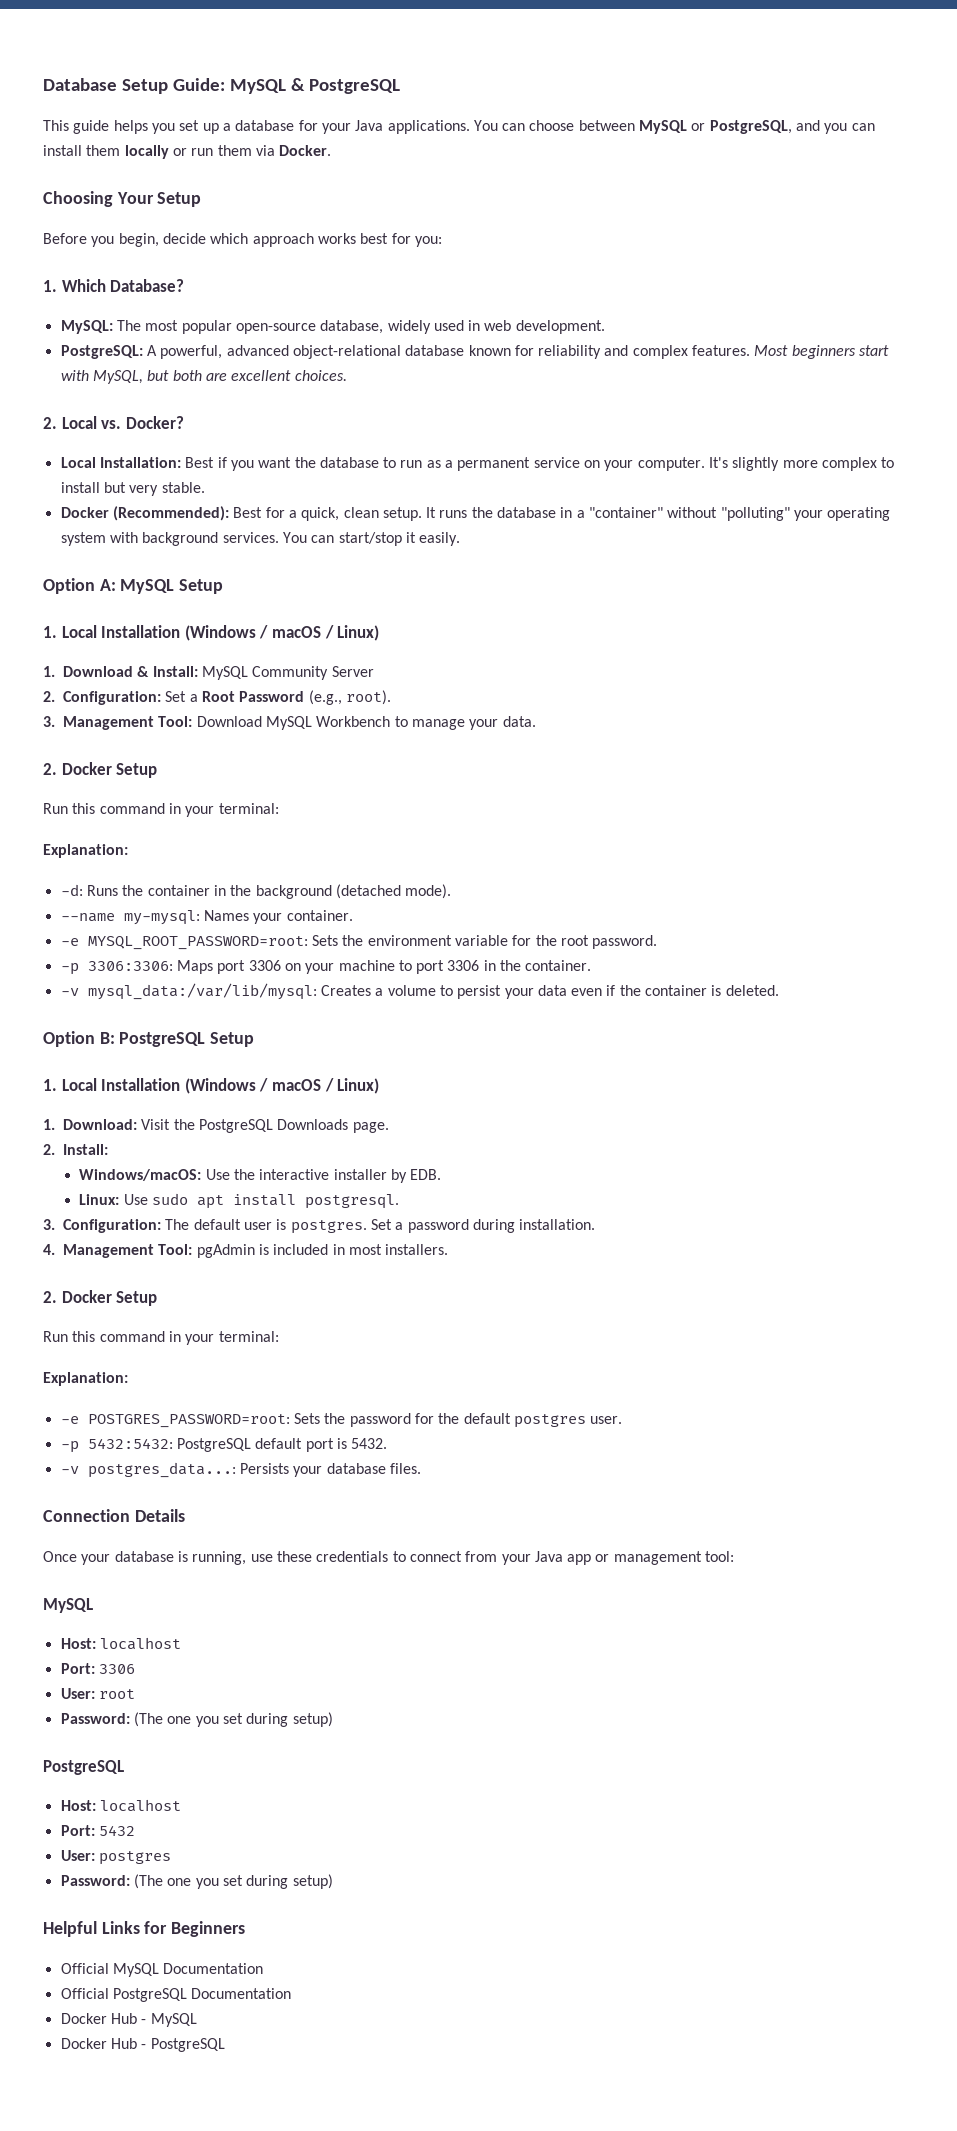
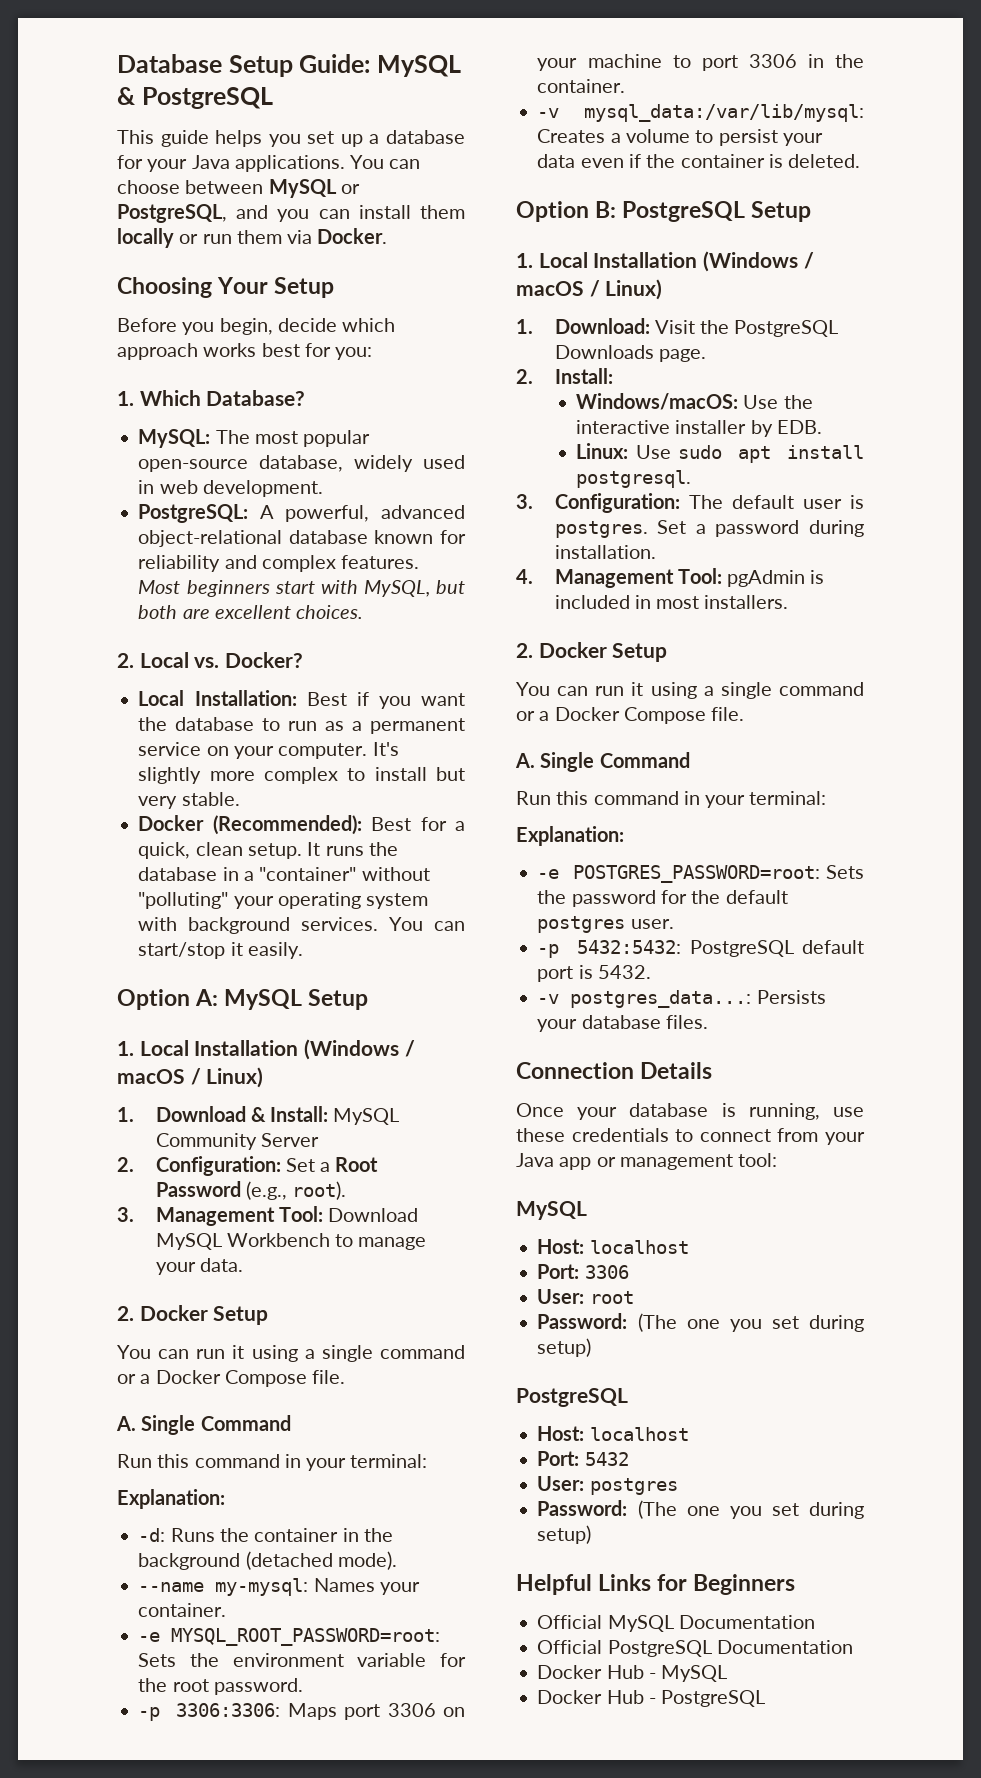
  3. Management Tool: Download MySQL Workbench to manage your data.
  2. Docker Setup
+ You can run it using a single command or a Docker Compose file.
+ A. Single Command
  4. Management Tool: pgAdmin is included in most installers.
  2. Docker Setup
+ You can run it using a single command or a Docker Compose file.
+ A. Single Command

